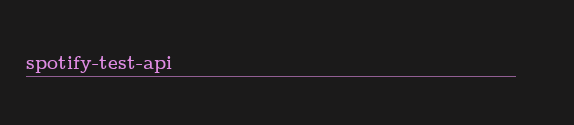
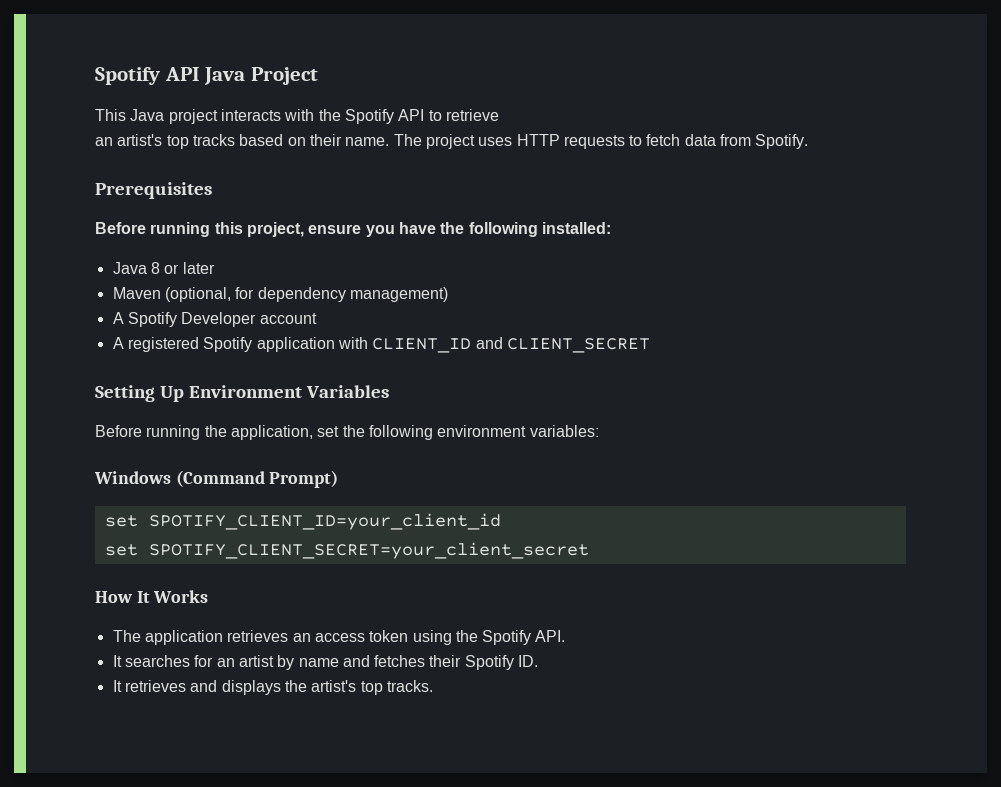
- spotify-test-api
+ Spotify API Java Project
+ This Java project interacts with the Spotify API to retrieve
+ an artist's top tracks based on their name. The project uses HTTP requests to fetch data from Spotify.
+ Prerequisites
+ Before running this project, ensure you have the following installed:
+ Java 8 or later
+ Maven (optional, for dependency management)
+ A Spotify Developer account
+ A registered Spotify application with CLIENT_ID and CLIENT_SECRET
+ Setting Up Environment Variables
+ Before running the application, set the following environment variables:
+ Windows (Command Prompt)
+ set SPOTIFY_CLIENT_ID=your_client_id
+ set SPOTIFY_CLIENT_SECRET=your_client_secret
+ How It Works
+ The application retrieves an access token using the Spotify API.
+ It searches for an artist by name and fetches their Spotify ID.
+ It retrieves and displays the artist's top tracks.

